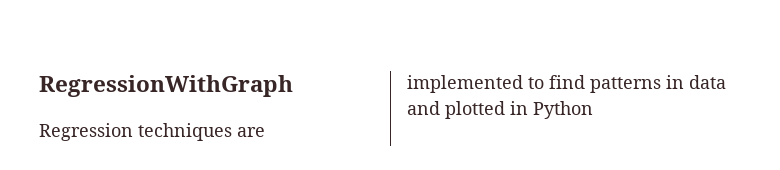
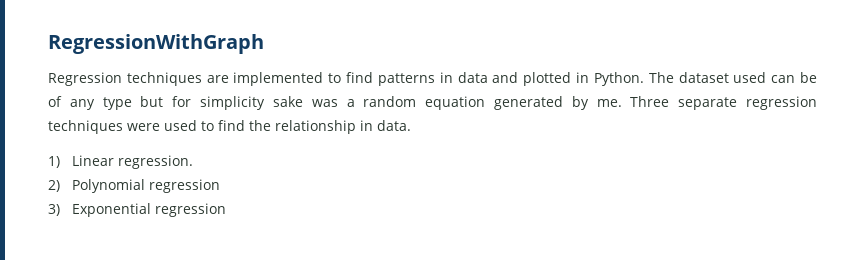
- Regression techniques are implemented to find patterns in data and plotted in Python
+ Regression techniques are implemented to find patterns in data and plotted in Python. The dataset used can be of any type but for simplicity sake was a random equation generated by me. Three separate regression techniques were used to find the relationship in data.
+ 1) Linear regression.
+ 2) Polynomial regression
+ 3) Exponential regression

